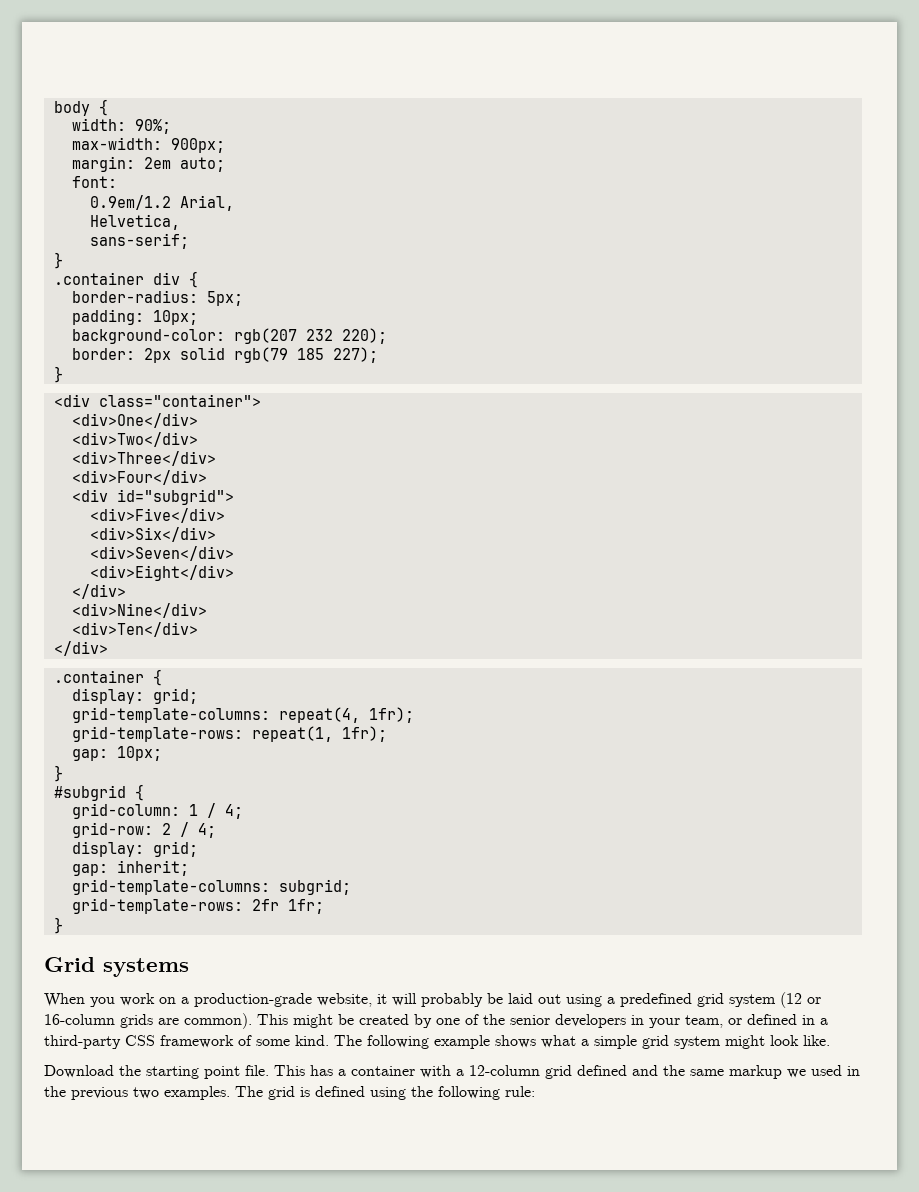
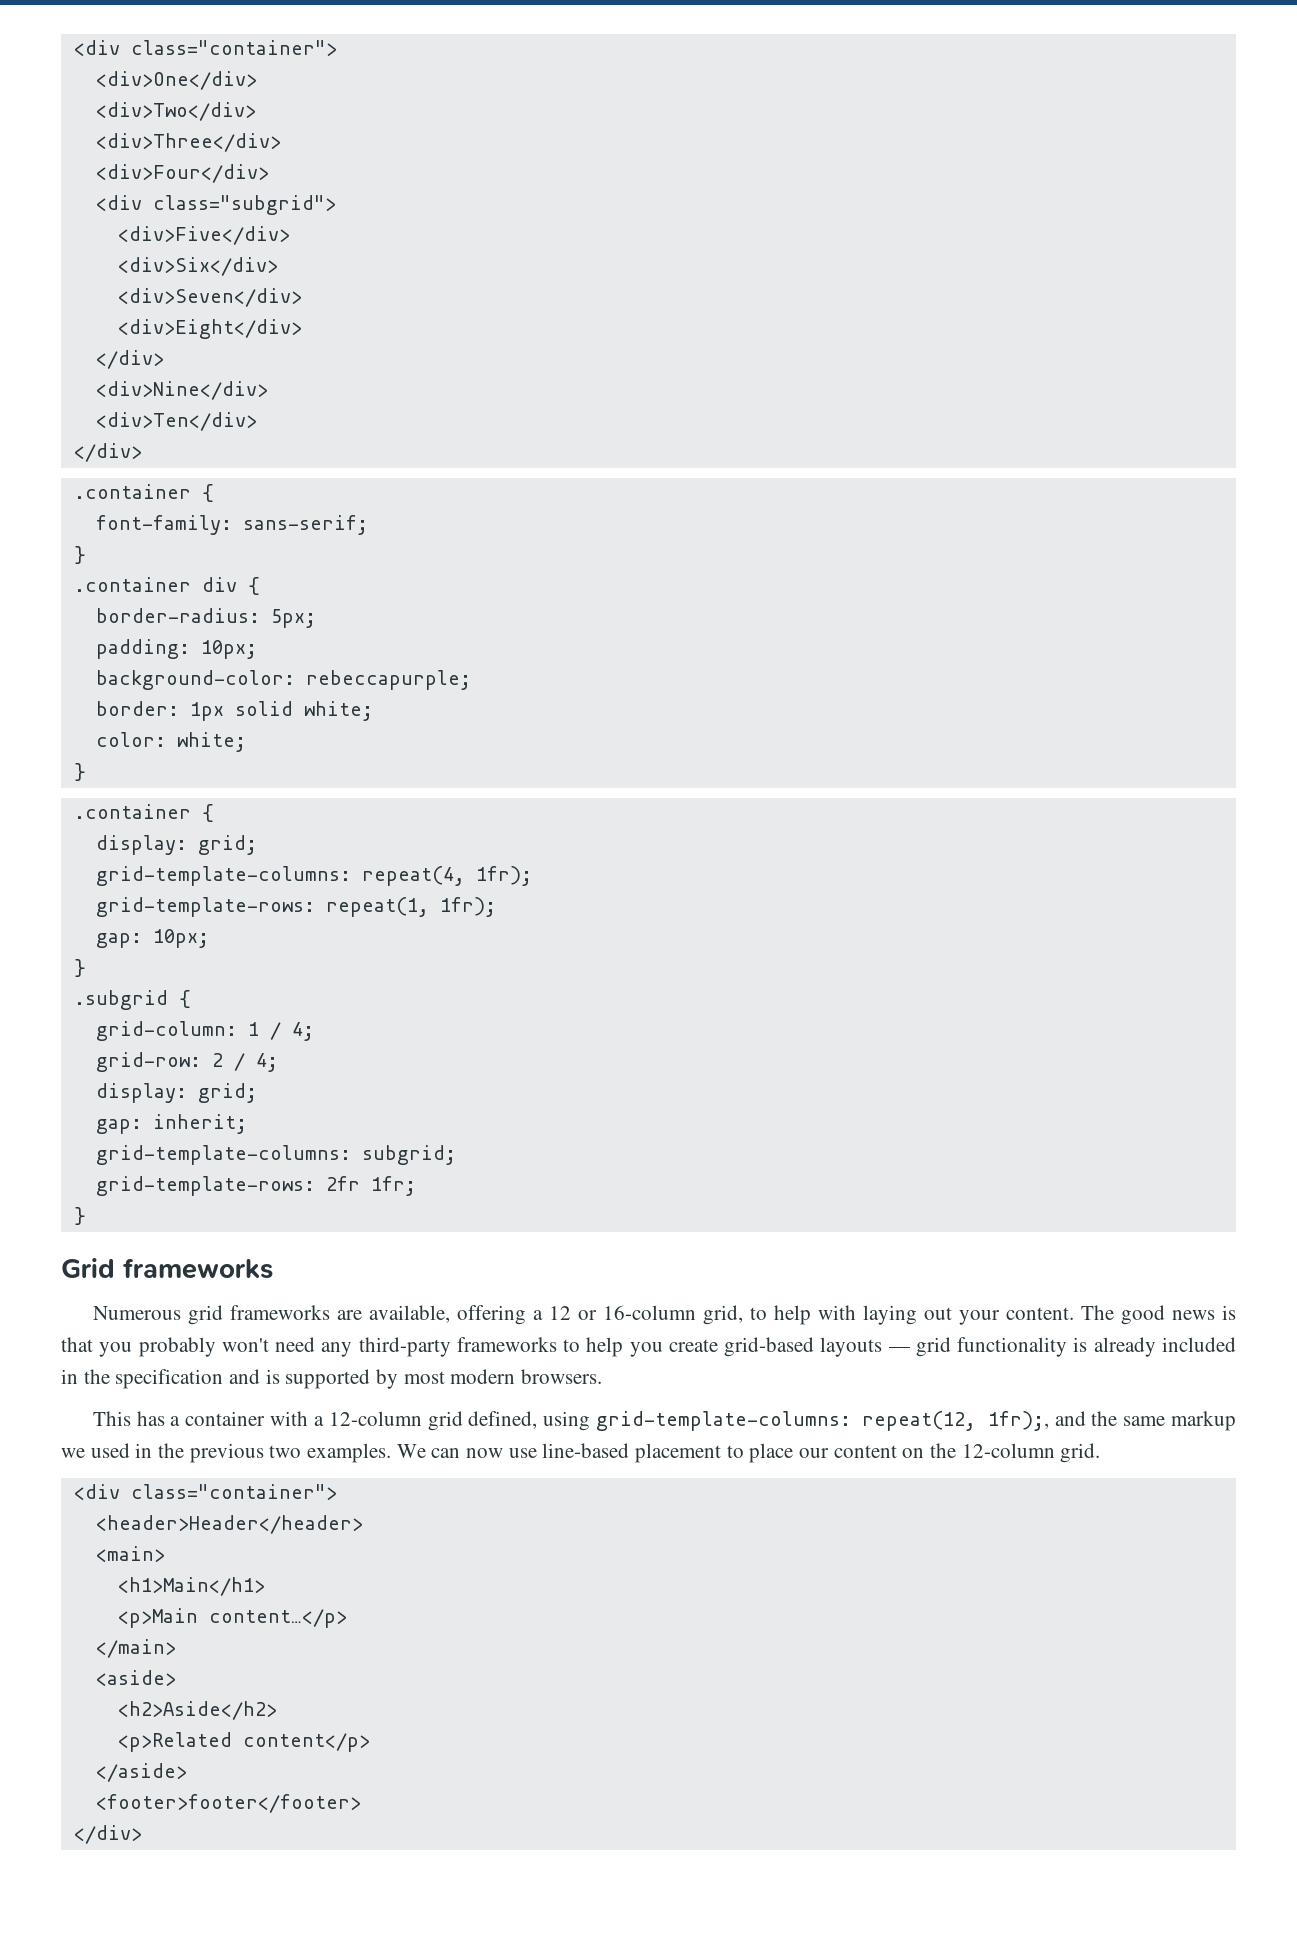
- body {
- width: 90%;
- max-width: 900px;
- margin: 2em auto;
- font:
- 0.9em/1.2 Arial,
- Helvetica,
- sans-serif;
- }
- .container div {
- border-radius: 5px;
- padding: 10px;
- background-color: rgb(207 232 220);
- border: 2px solid rgb(79 185 227);
- }
- <div id="subgrid">
+ <div class="subgrid">
+ font-family: sans-serif;
+ }
+ .container div {
+ border-radius: 5px;
+ padding: 10px;
+ background-color: rebeccapurple;
+ border: 1px solid white;
+ color: white;
+ }
+ .container {
- #subgrid {
+ .subgrid {
- Grid systems
- When you work on a production-grade website, it will probably be laid out using a predefined grid system (12 or 16-column grids are common). This might be created by one of the senior developers in your team, or defined in a third-party CSS framework of some kind. The following example shows what a simple grid system might look like.
- Download the starting point file. This has a container with a 12-column grid defined and the same markup we used in the previous two examples.
+ Grid frameworks
+ Numerous grid frameworks are available, offering a 12 or 16-column grid, to help with laying out your content. The good news is that you probably won't need any third-party frameworks to help you create grid-based layouts — grid functionality is already included in the specification and is supported by most modern browsers.
+ This has a container with a 12-column grid defined, using grid-template-columns: repeat(12, 1fr);, and the same markup we used in the previous two examples.
- The grid is defined using the following rule:
+ We can now use line-based placement to place our content on the 12-column grid.
+ <div class="container">
+ <header>Header</header>
+ <main>
+ <h1>Main</h1>
+ <p>Main content…</p>
+ </main>
+ <aside>
+ <h2>Aside</h2>
+ <p>Related content</p>
+ </aside>
+ <footer>footer</footer>
+ </div>

